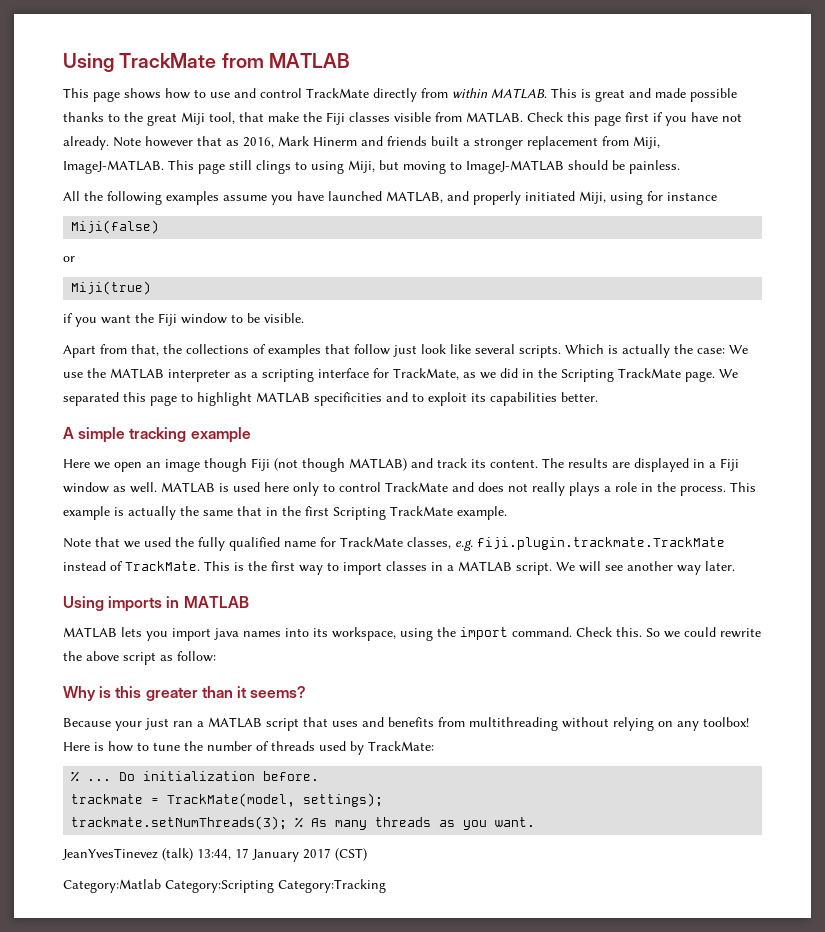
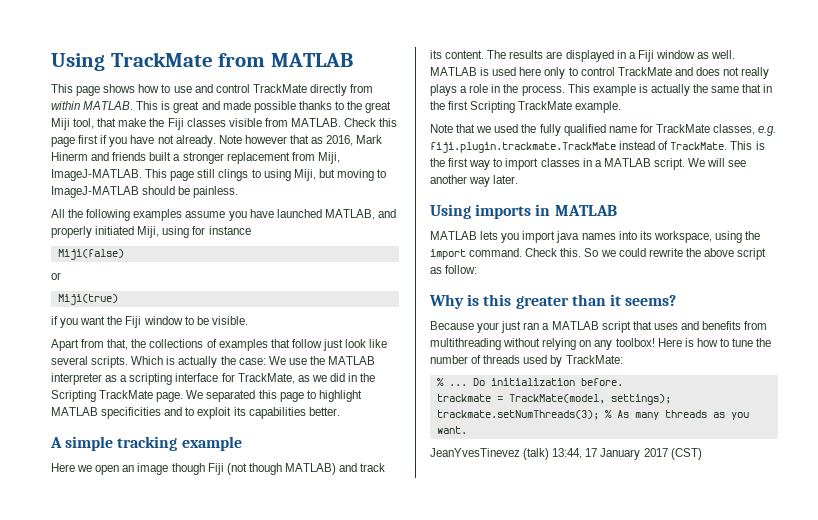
- Category:Matlab Category:Scripting Category:Tracking

